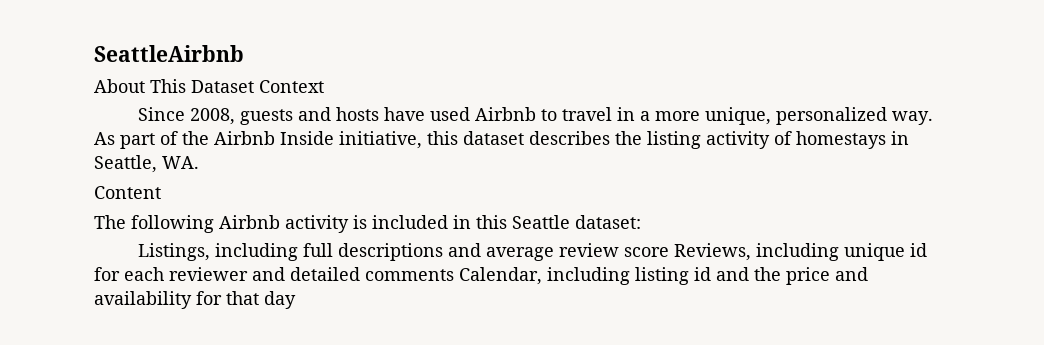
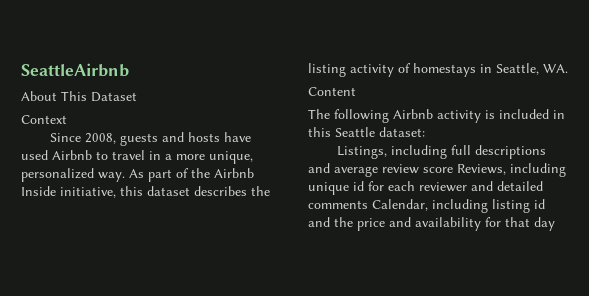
- About This Dataset Context
+ About This Dataset
+ Context

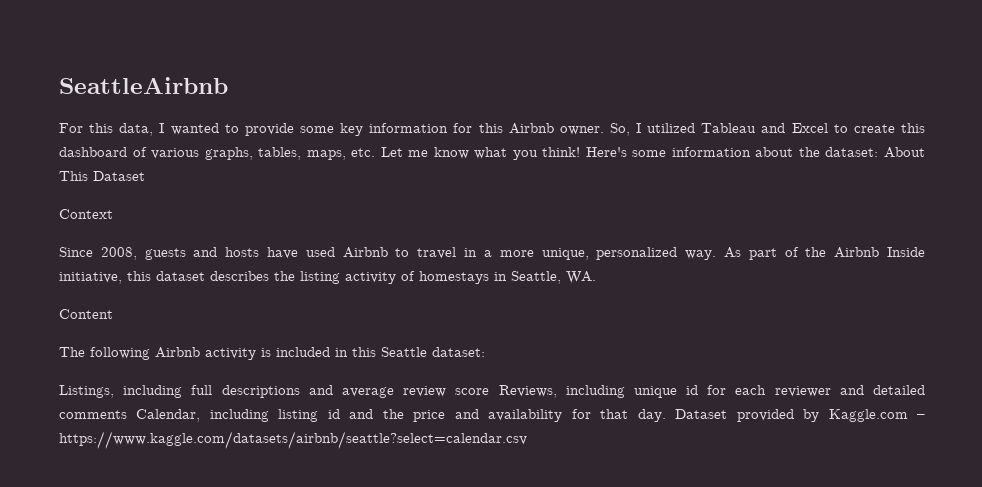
- About This Dataset
+ For this data, I wanted to provide some key information for this Airbnb owner. So, I utilized Tableau and Excel to create this dashboard of various graphs, tables, maps, etc. Let me know what you think! Here's some information about the dataset: About This Dataset
- Listings, including full descriptions and average review score Reviews, including unique id for each reviewer and detailed comments Calendar, including listing id and the price and availability for that day
+ Listings, including full descriptions and average review score Reviews, including unique id for each reviewer and detailed comments Calendar, including listing id and the price and availability for that day. Dataset provided by Kaggle.com – https://www.kaggle.com/datasets/airbnb/seattle?select=calendar.csv

